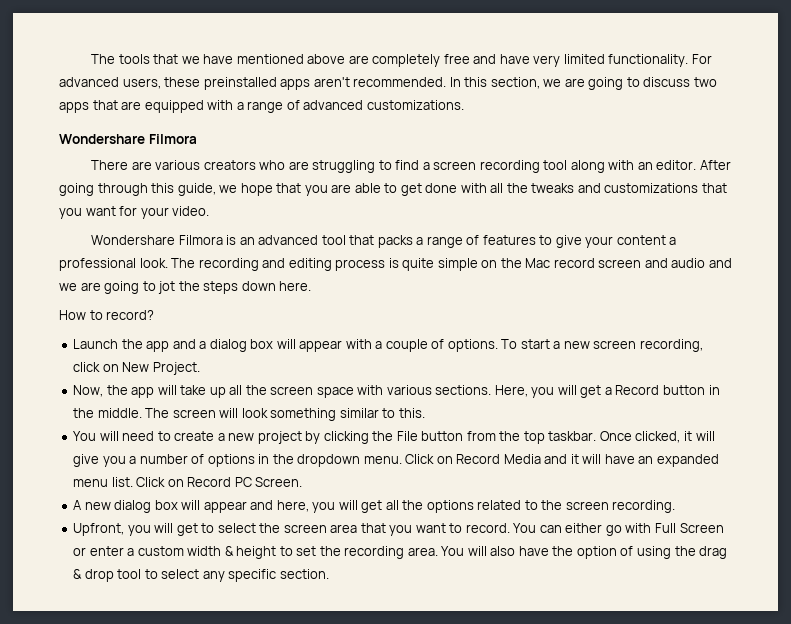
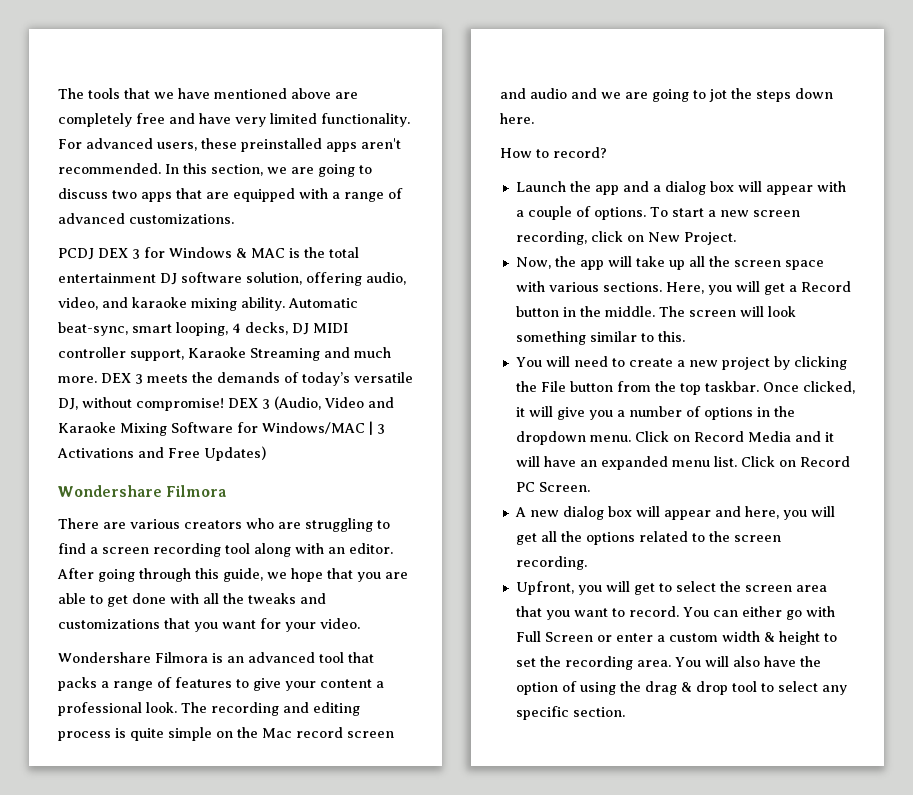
+ PCDJ DEX 3 for Windows & MAC is the total entertainment DJ software solution, offering audio, video, and karaoke mixing ability. Automatic beat-sync, smart looping, 4 decks, DJ MIDI controller support, Karaoke Streaming and much more. DEX 3 meets the demands of today’s versatile DJ, without compromise! DEX 3 (Audio, Video and Karaoke Mixing Software for Windows/MAC | 3 Activations and Free Updates)

